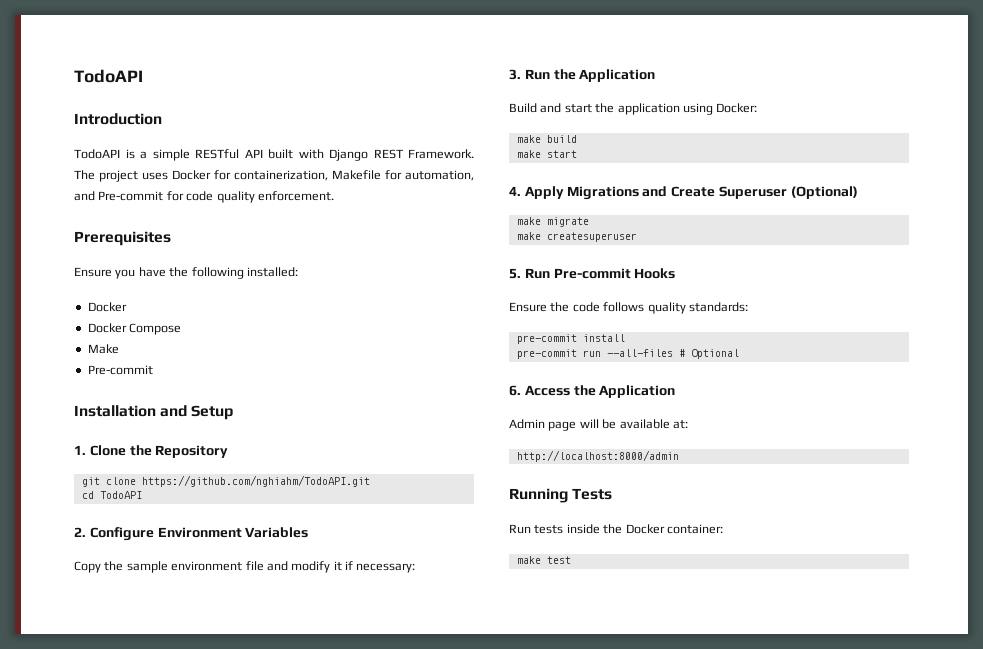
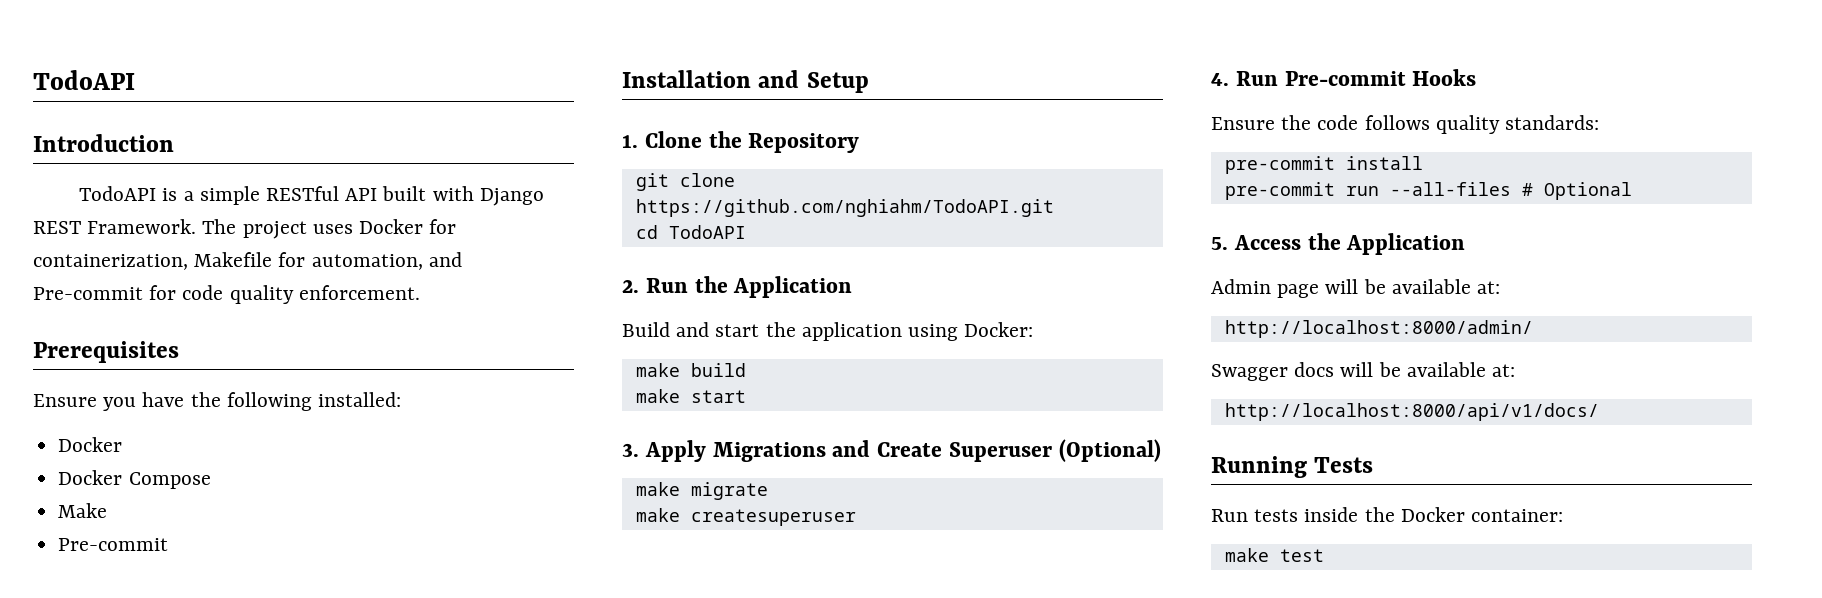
- 2. Configure Environment Variables
- Copy the sample environment file and modify it if necessary:
- 3. Run the Application
+ 2. Run the Application
- 4. Apply Migrations and Create Superuser (Optional)
+ 3. Apply Migrations and Create Superuser (Optional)
- 5. Run Pre-commit Hooks
+ 4. Run Pre-commit Hooks
- 6. Access the Application
+ 5. Access the Application
- http://localhost:8000/admin
+ http://localhost:8000/admin/
+ Swagger docs will be available at:
+ http://localhost:8000/api/v1/docs/

